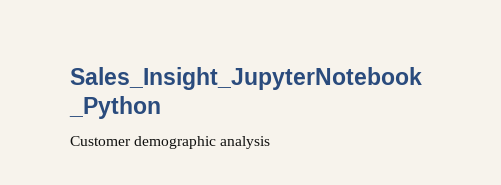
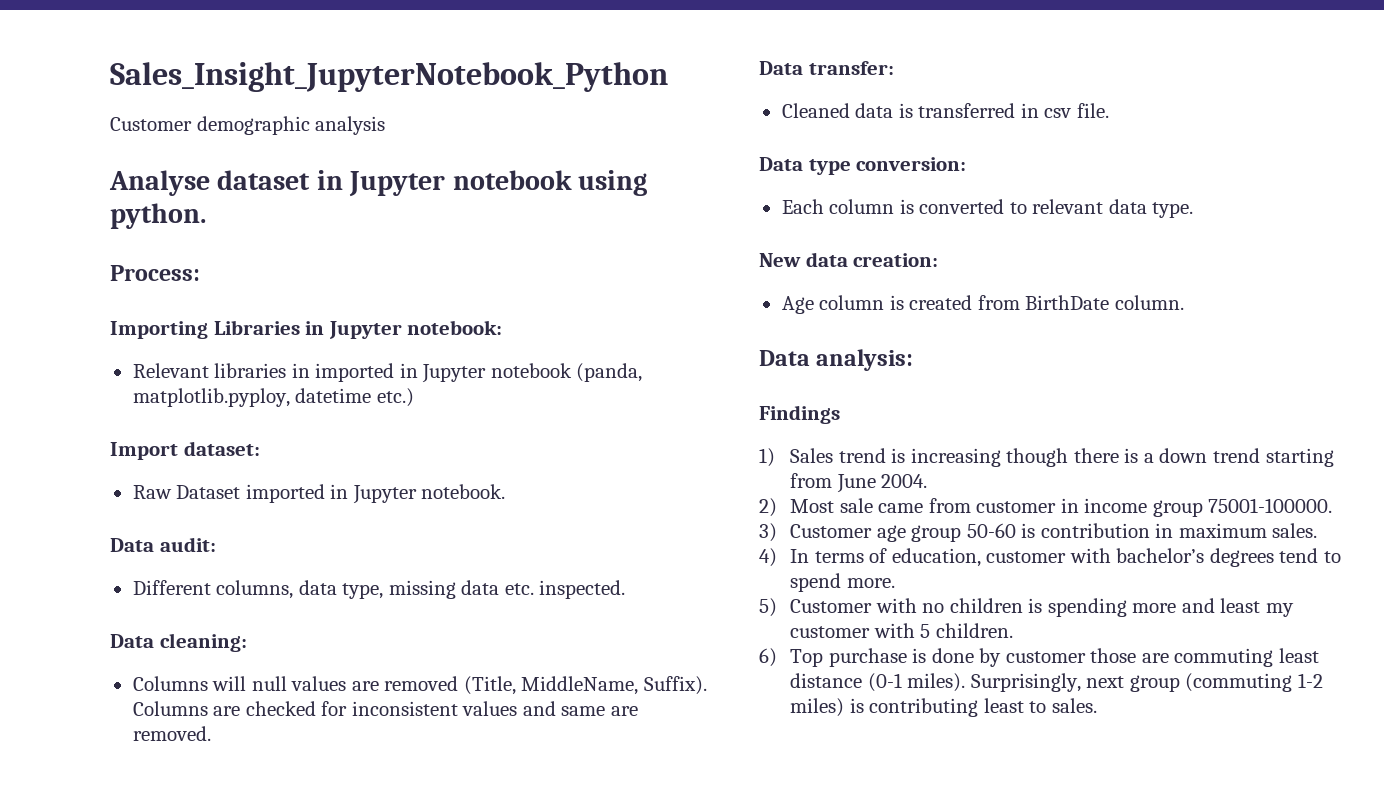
+ Analyse dataset in Jupyter notebook using python.
+ Process:
+ Importing Libraries in Jupyter notebook:
+ Relevant libraries in imported in Jupyter notebook (panda, matplotlib.pyploy, datetime etc.)
+ Import dataset:
+ Raw Dataset imported in Jupyter notebook.
+ Data audit:
+ Different columns, data type, missing data etc. inspected.
+ Data cleaning:
+ Columns will null values are removed (Title, MiddleName, Suffix). Columns are checked for inconsistent values and same are removed.
+ Data transfer:
+ Cleaned data is transferred in csv file.
+ Data type conversion:
+ Each column is converted to relevant data type.
+ New data creation:
+ Age column is created from BirthDate column.
+ Data analysis:
+ Findings
+ 1) Sales trend is increasing though there is a down trend starting from June 2004.
+ 2) Most sale came from customer in income group 75001-100000.
+ 3) Customer age group 50-60 is contribution in maximum sales.
+ 4) In terms of education, customer with bachelor’s degrees tend to spend more.
+ 5) Customer with no children is spending more and least my customer with 5 children.
+ 6) Top purchase is done by customer those are commuting least distance (0-1 miles). Surprisingly, next group (commuting 1-2 miles) is contributing least to sales.

